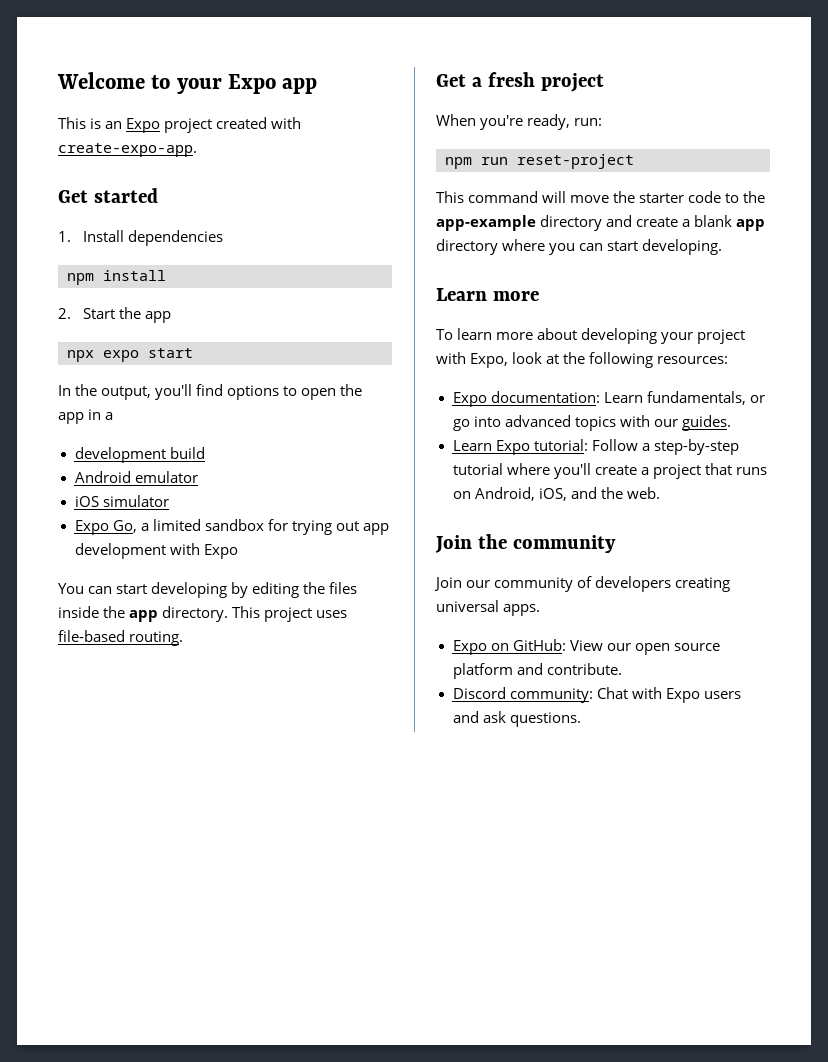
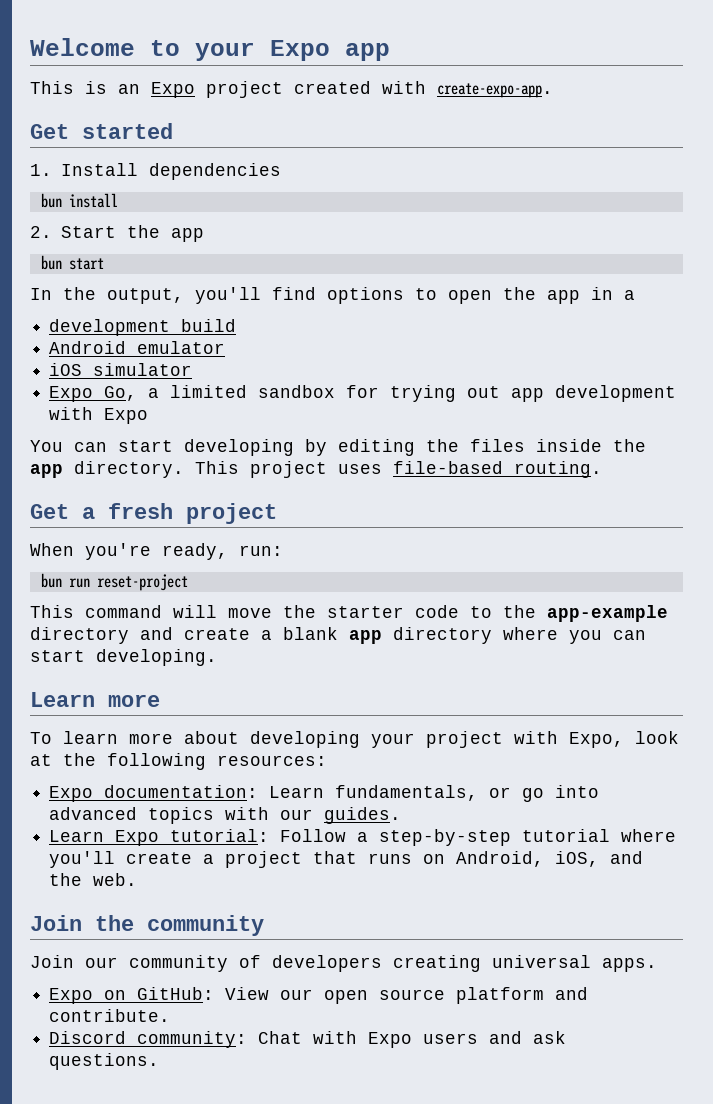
- npm install
+ bun install
- npx expo start
+ bun start
- npm run reset-project
+ bun run reset-project

